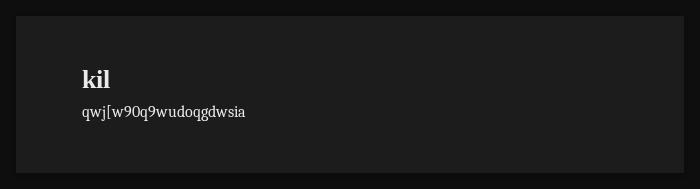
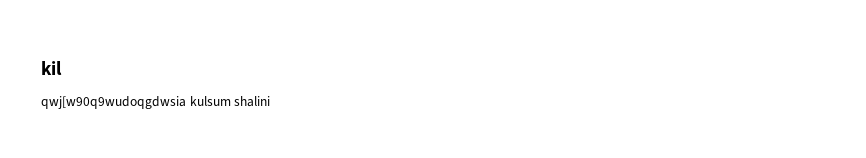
- qwj[w90q9wudoqgdwsia
+ qwj[w90q9wudoqgdwsia kulsum shalini

